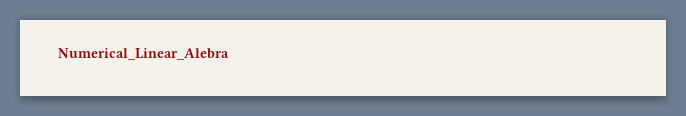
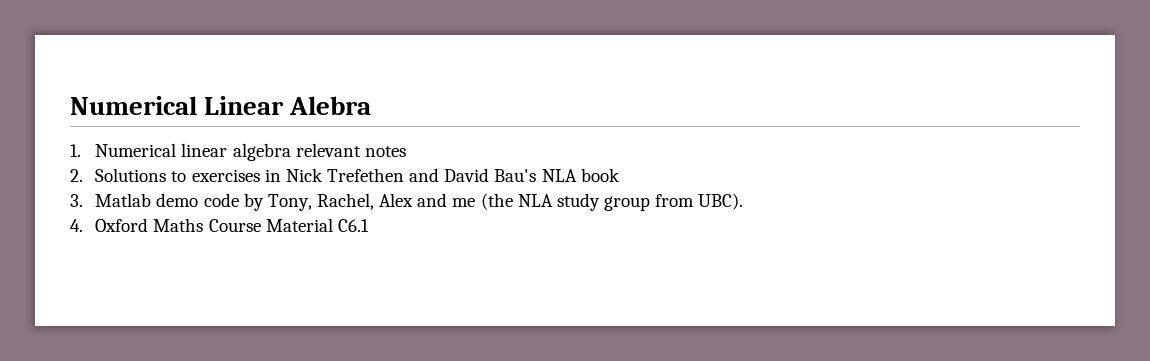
- Numerical_Linear_Alebra
+ Numerical Linear Alebra
+ 1. Numerical linear algebra relevant notes
+ 2. Solutions to exercises in Nick Trefethen and David Bau's NLA book
+ 3. Matlab demo code by Tony, Rachel, Alex and me (the NLA study group from UBC).
+ 4. Oxford Maths Course Material C6.1

